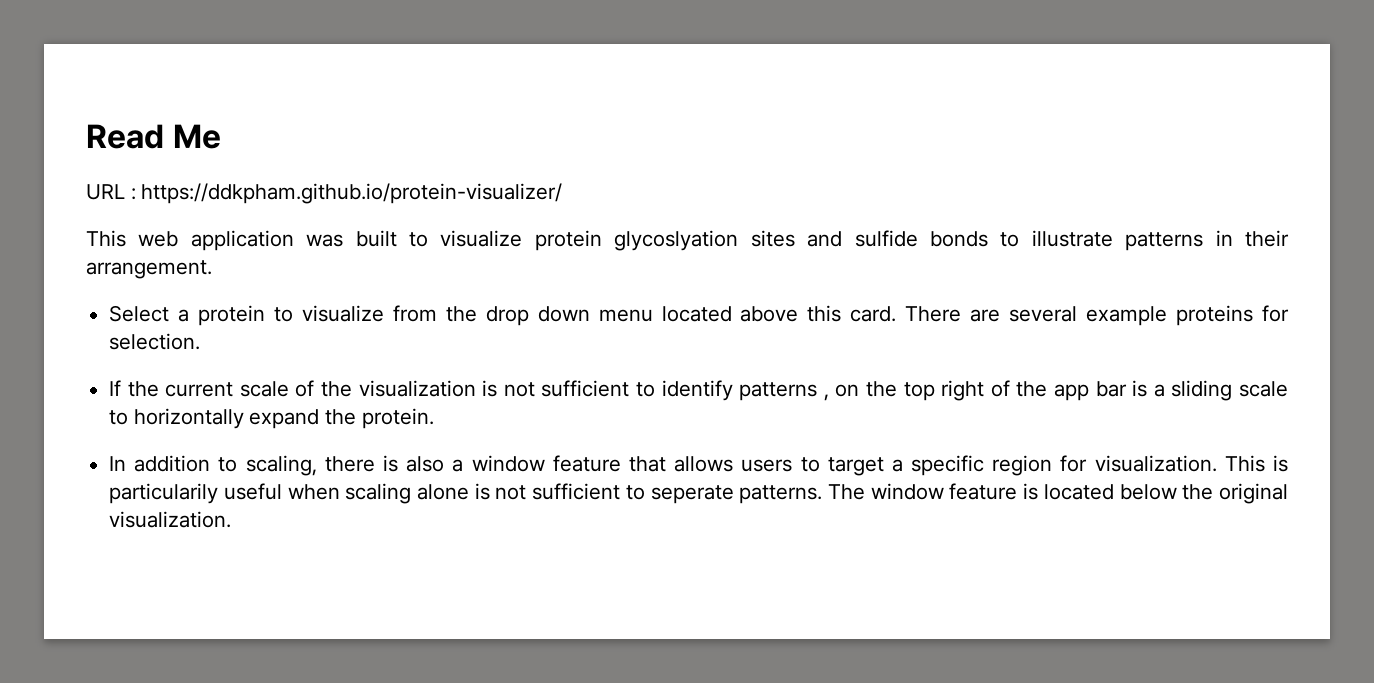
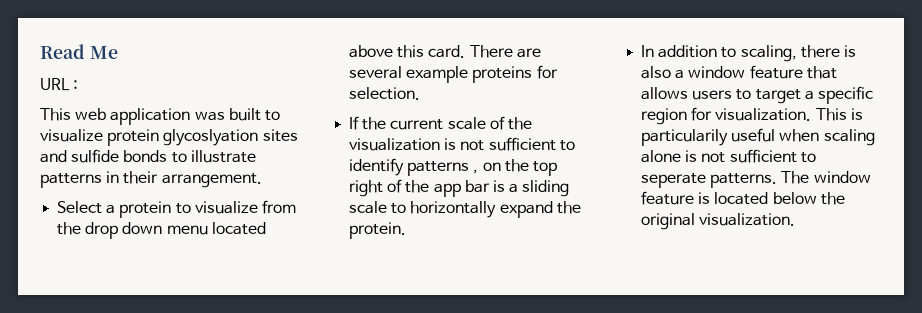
- URL : https://ddkpham.github.io/protein-visualizer/
+ URL :

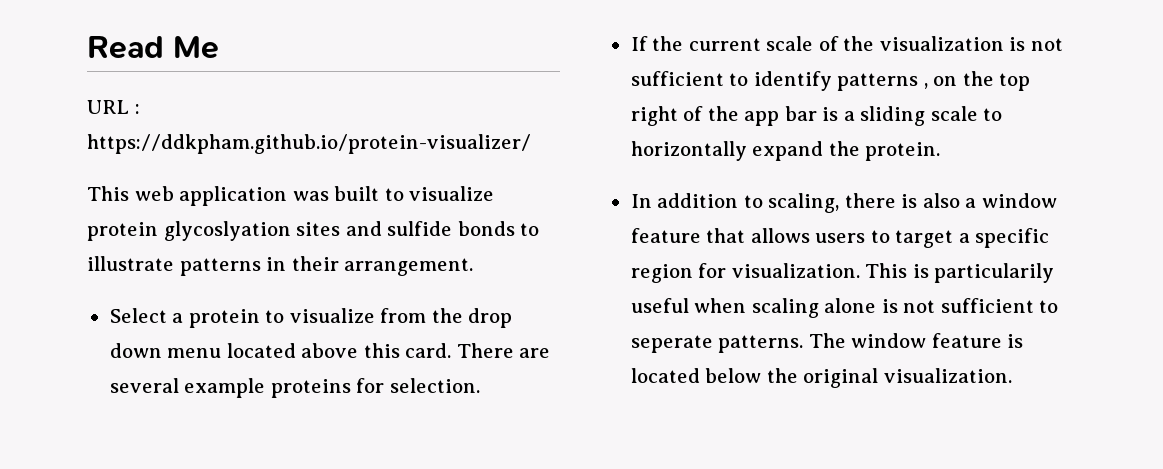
- URL :
+ URL : https://ddkpham.github.io/protein-visualizer/

